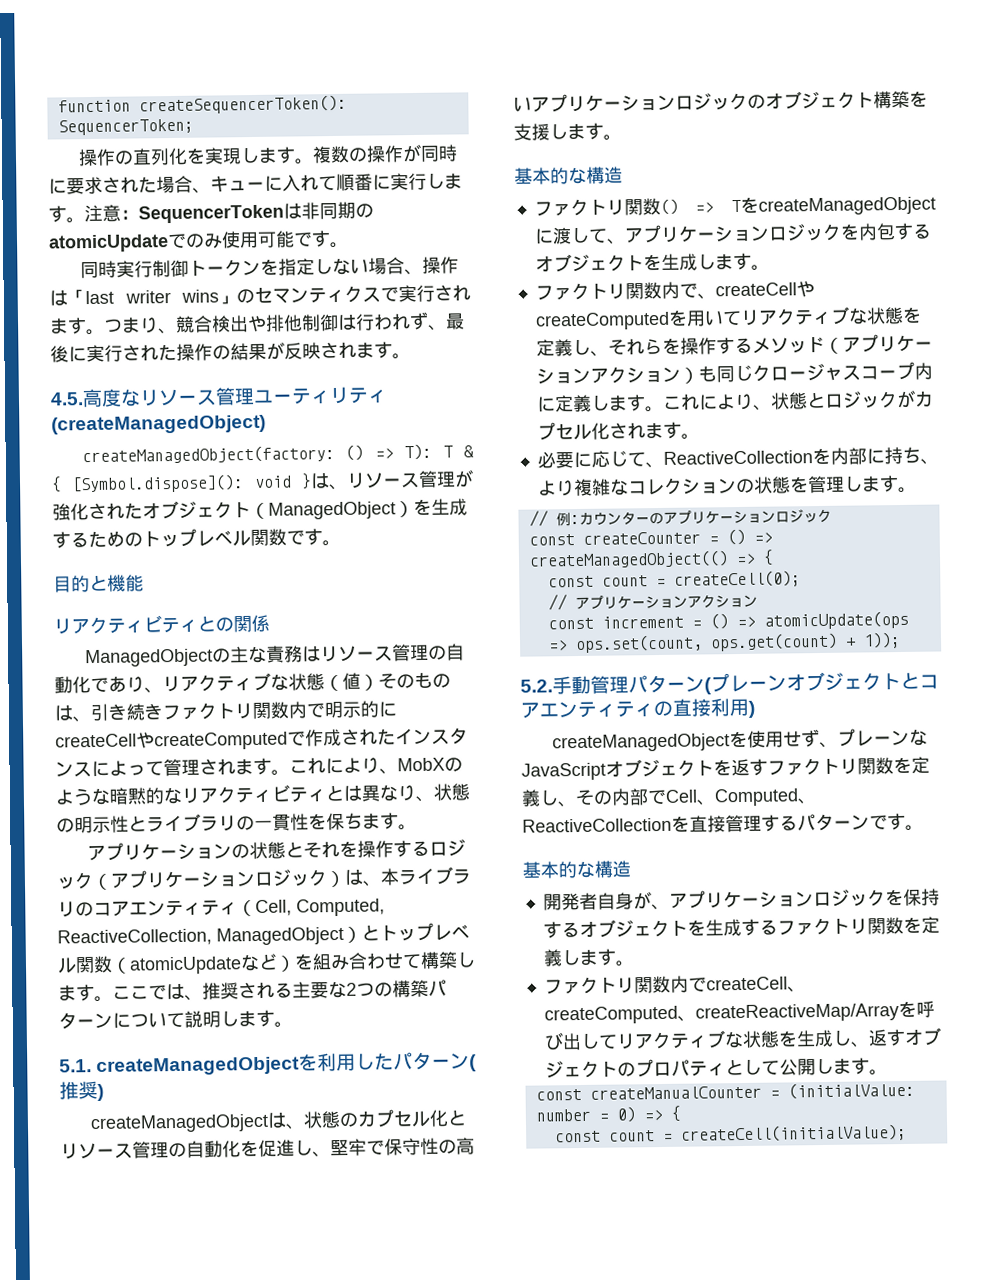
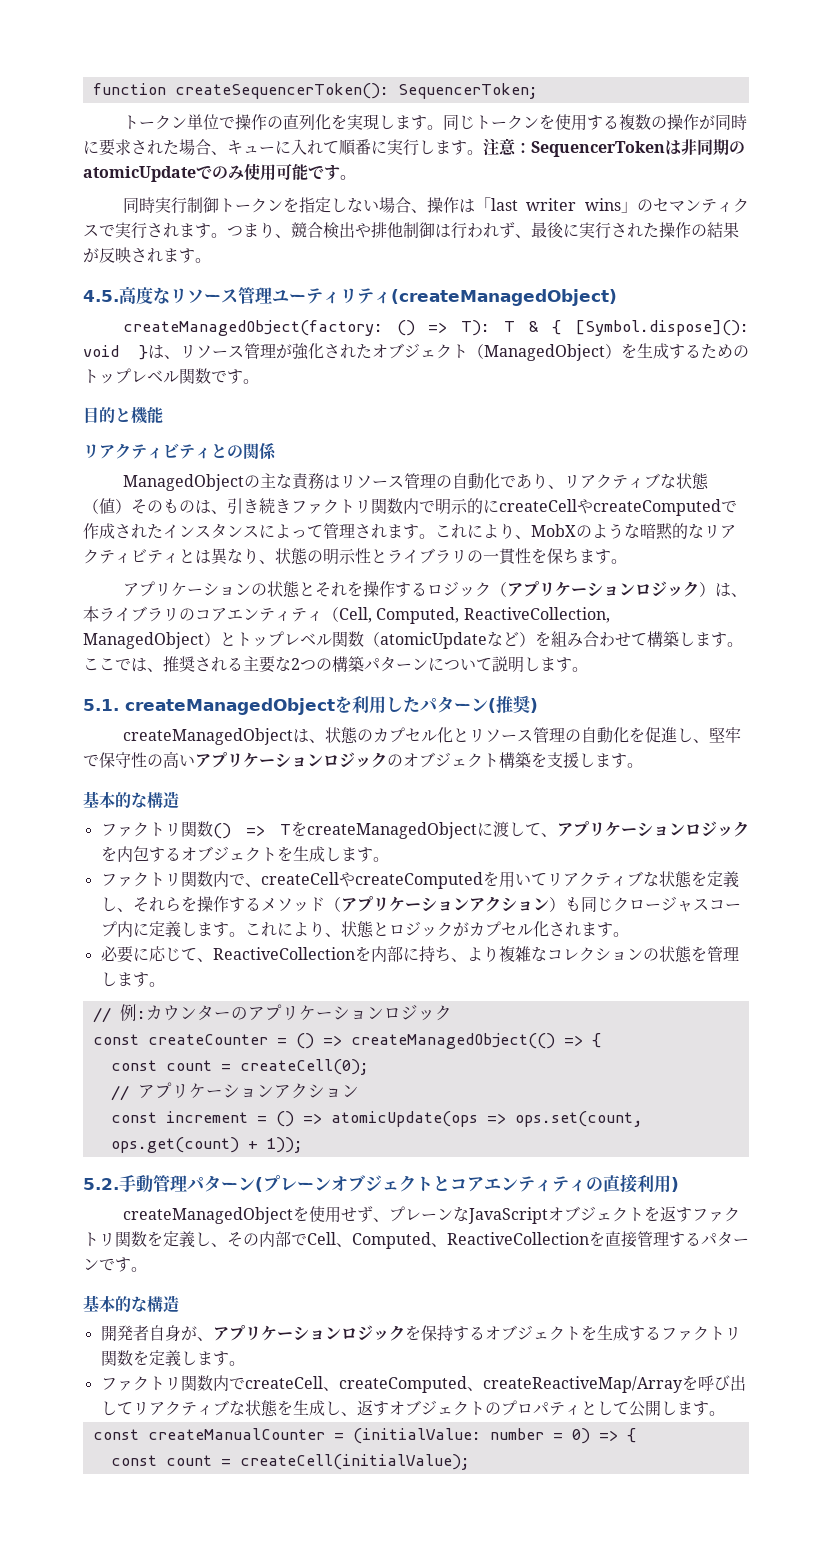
- 操作の直列化を実現します。
+ トークン単位で操作の直列化を実現します。
- 複数の操作が同時に要求された場合、キューに入れて順番に実行します。
+ 同じトークンを使用する複数の操作が同時に要求された場合、キューに入れて順番に実行します。

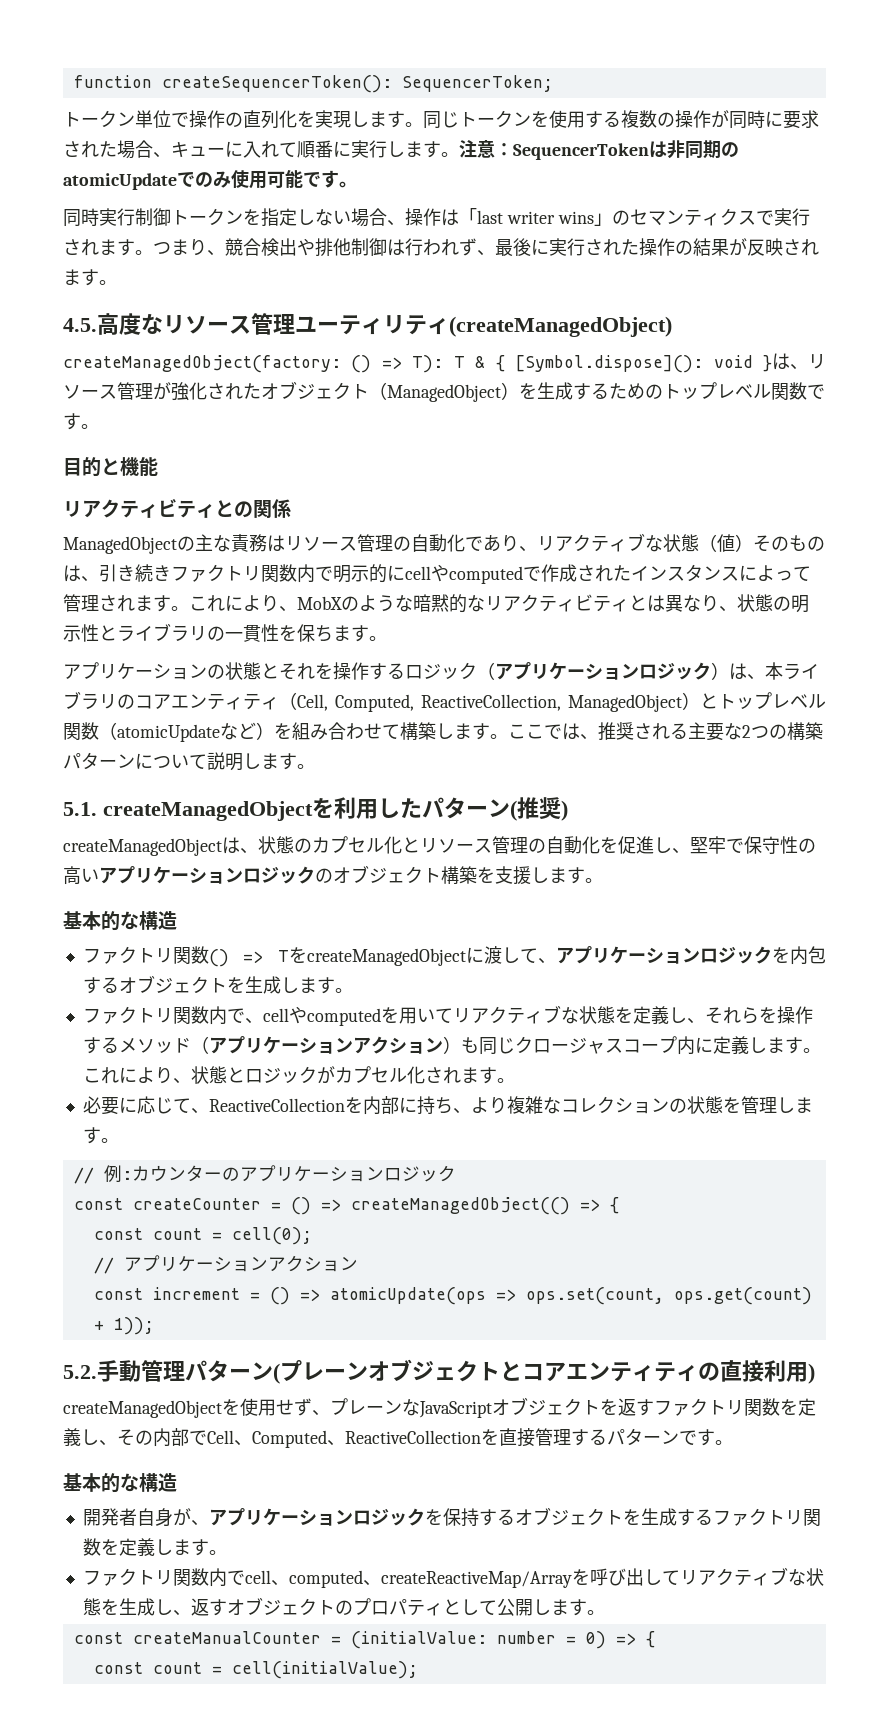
- ManagedObjectの主な責務はリソース管理の自動化であり、リアクティブな状態（値）そのものは、引き続きファクトリ関数内で明示的にcreateCellやcreateComputedで作成されたインスタンスによって管理されます。
+ ManagedObjectの主な責務はリソース管理の自動化であり、リアクティブな状態（値）そのものは、引き続きファクトリ関数内で明示的にcellやcomputedで作成されたインスタンスによって管理されます。
- ファクトリ関数内で、createCellやcreateComputedを用いてリアクティブな状態を定義し、それらを操作するメソッド（アプリケーションアクション）も同じクロージャスコープ内に定義します。
+ ファクトリ関数内で、cellやcomputedを用いてリアクティブな状態を定義し、それらを操作するメソッド（アプリケーションアクション）も同じクロージャスコープ内に定義します。
- const count = createCell(0);
+ const count = cell(0);
- ファクトリ関数内でcreateCell、createComputed、createReactiveMap/Arrayを呼び出してリアクティブな状態を生成し、返すオブジェクトのプロパティとして公開します。
+ ファクトリ関数内でcell、computed、createReactiveMap/Arrayを呼び出してリアクティブな状態を生成し、返すオブジェクトのプロパティとして公開します。
- const count = createCell(initialValue);
+ const count = cell(initialValue);

